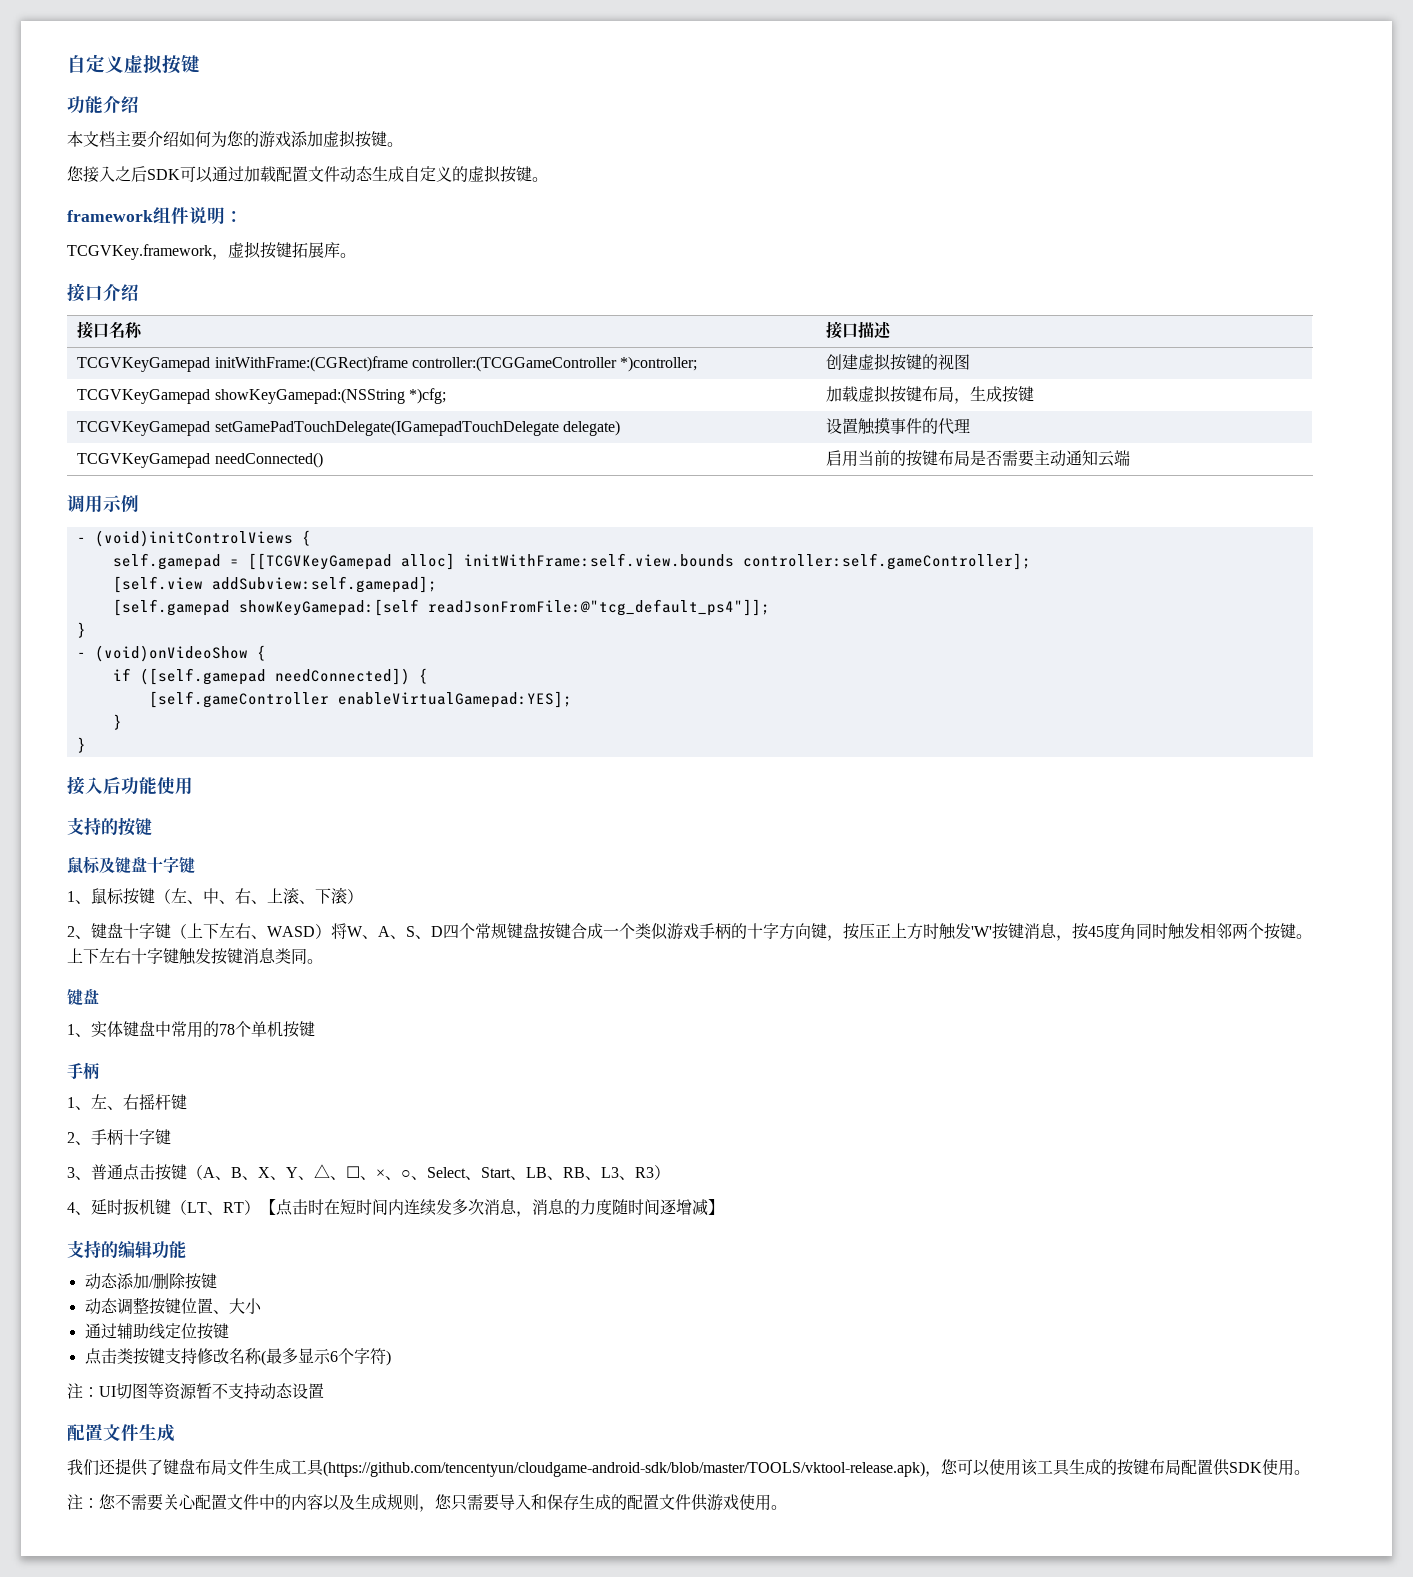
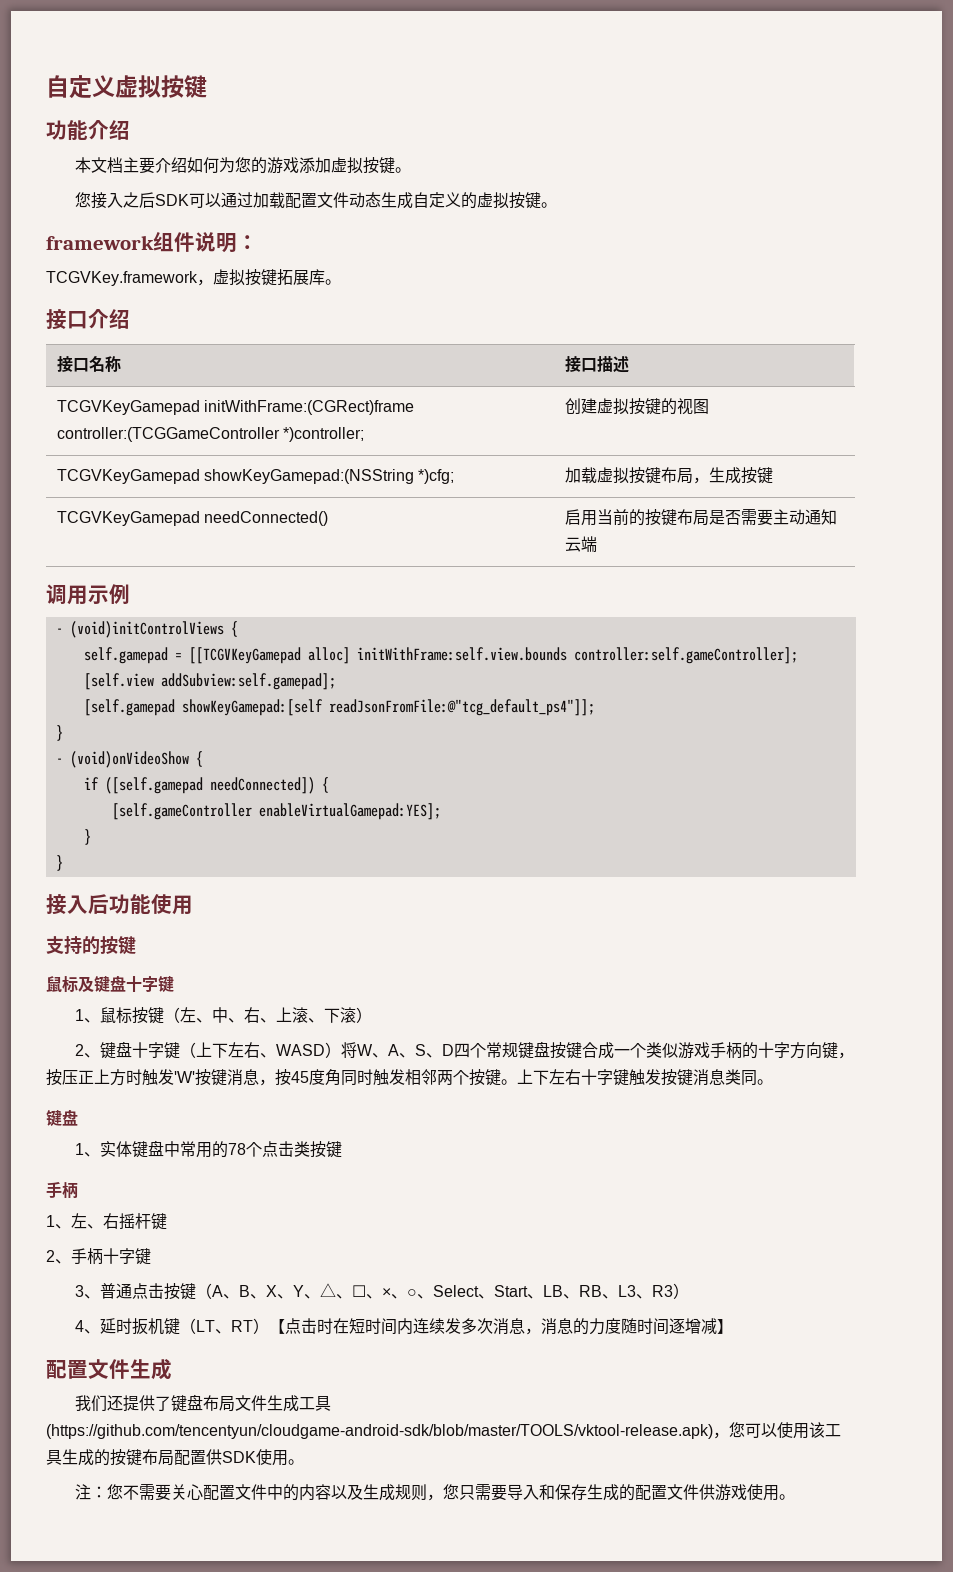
- TCGVKeyGamepad setGamePadTouchDelegate(IGamepadTouchDelegate delegate) | 设置触摸事件的代理
- 1、实体键盘中常用的78个单机按键
+ 1、实体键盘中常用的78个点击类按键
- 支持的编辑功能
- 动态添加/删除按键
- 动态调整按键位置、大小
- 通过辅助线定位按键
- 点击类按键支持修改名称(最多显示6个字符)
- 注：UI切图等资源暂不支持动态设置

